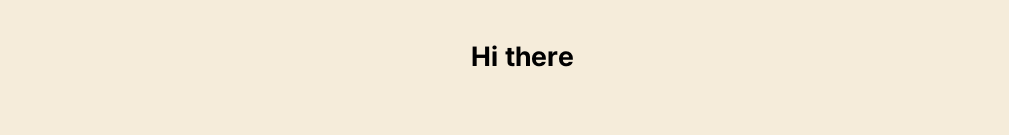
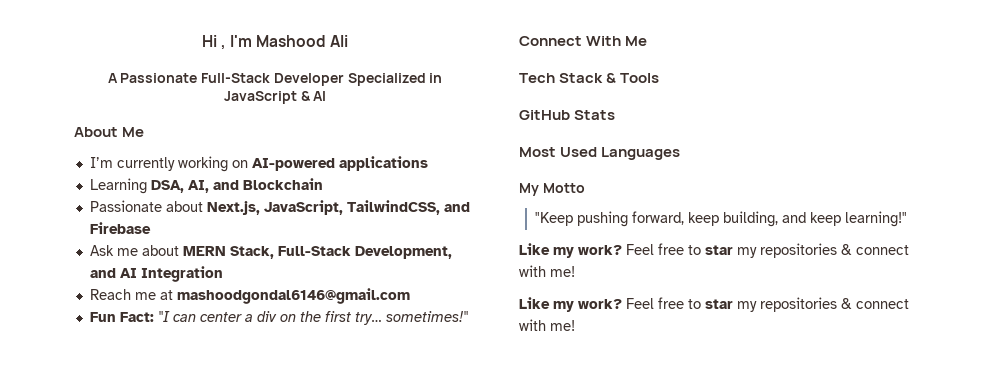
- Hi there
+ Hi , I'm Mashood Ali
+ A Passionate Full-Stack Developer Specialized in JavaScript & AI
+ About Me
+ I’m currently working on AI-powered applications
+ Learning DSA, AI, and Blockchain
+ Passionate about Next.js, JavaScript, TailwindCSS, and Firebase
+ Ask me about MERN Stack, Full-Stack Development, and AI Integration
+ Reach me at mashoodgondal6146@gmail.com
+ Fun Fact: "I can center a div on the first try… sometimes!"
+ Connect With Me
+ Tech Stack & Tools
+ GitHub Stats
+ Most Used Languages
+ My Motto
+ "Keep pushing forward, keep building, and keep learning!"
+ Like my work? Feel free to star my repositories & connect with me!
+ Like my work? Feel free to star my repositories & connect with me!

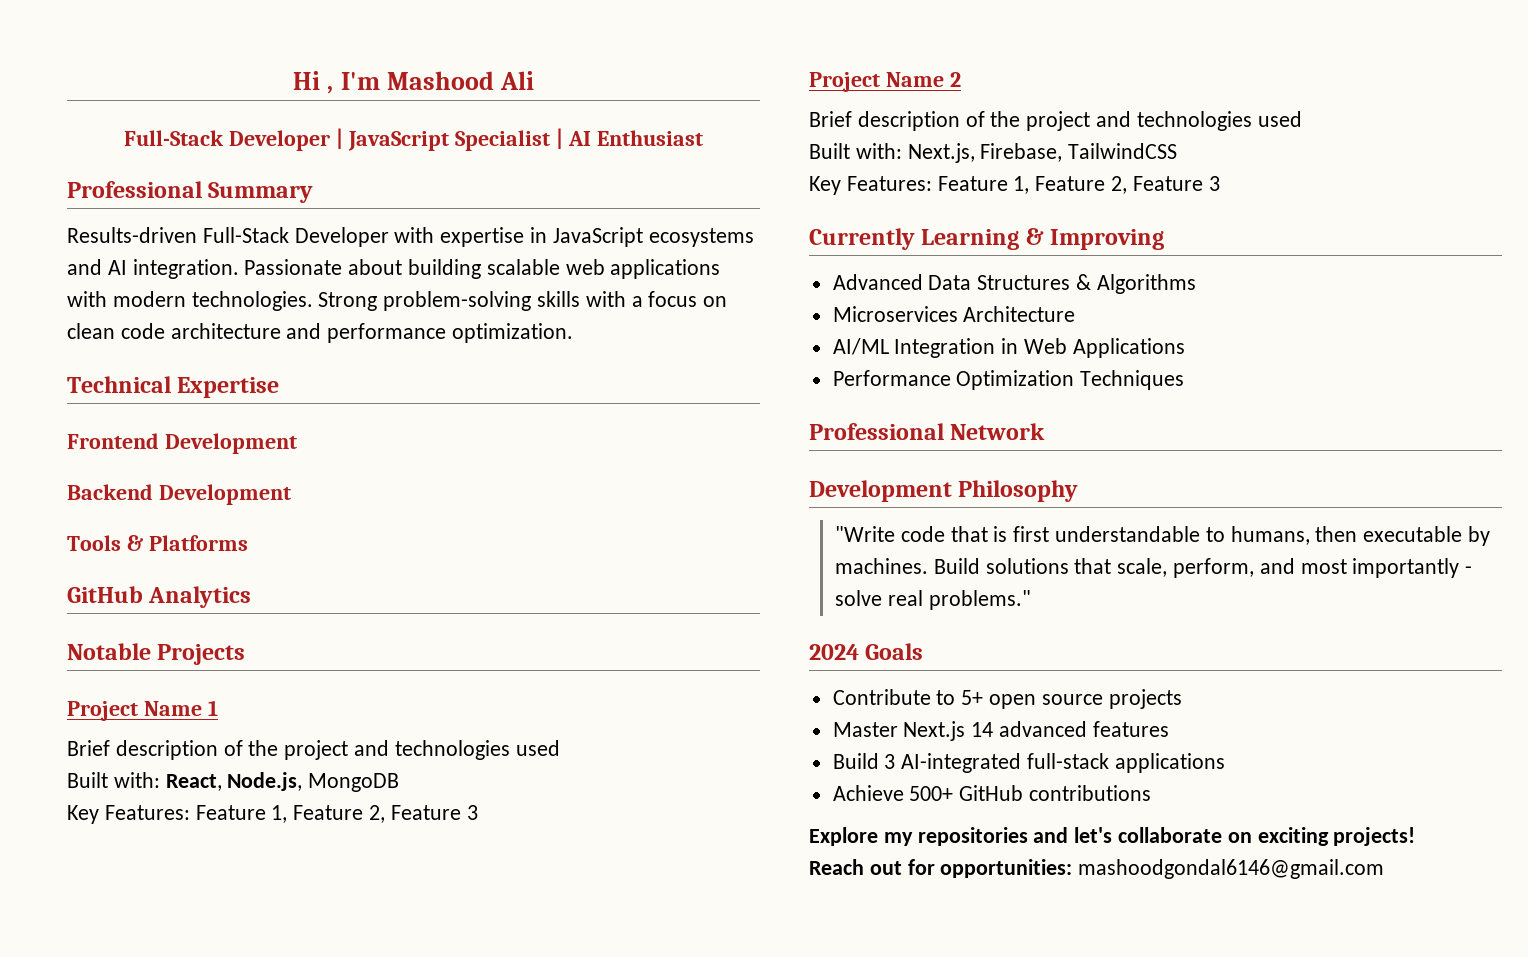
- A Passionate Full-Stack Developer Specialized in JavaScript & AI
- About Me
- I’m currently working on AI-powered applications
- Learning DSA, AI, and Blockchain
- Passionate about Next.js, JavaScript, TailwindCSS, and Firebase
- Ask me about MERN Stack, Full-Stack Development, and AI Integration
- Reach me at mashoodgondal6146@gmail.com
- Fun Fact: "I can center a div on the first try… sometimes!"
- Connect With Me
- Tech Stack & Tools
- GitHub Stats
- Most Used Languages
- My Motto
- "Keep pushing forward, keep building, and keep learning!"
- Like my work? Feel free to star my repositories & connect with me!
- Like my work? Feel free to star my repositories & connect with me!
+ Full-Stack Developer | JavaScript Specialist | AI Enthusiast
+ Professional Summary
+ Results-driven Full-Stack Developer with expertise in JavaScript ecosystems and AI integration. Passionate about building scalable web applications with modern technologies. Strong problem-solving skills with a focus on clean code architecture and performance optimization.
+ Technical Expertise
+ Frontend Development
+ Backend Development
+ Tools & Platforms
+ GitHub Analytics
+ Notable Projects
+ Project Name 1
+ Brief description of the project and technologies used
+ Built with: React, Node.js, MongoDB
+ Key Features: Feature 1, Feature 2, Feature 3
+ Project Name 2
+ Brief description of the project and technologies used
+ Built with: Next.js, Firebase, TailwindCSS
+ Key Features: Feature 1, Feature 2, Feature 3
+ Currently Learning & Improving
+ Advanced Data Structures & Algorithms
+ Microservices Architecture
+ AI/ML Integration in Web Applications
+ Performance Optimization Techniques
+ Professional Network
+ Development Philosophy
+ "Write code that is first understandable to humans, then executable by machines. Build solutions that scale, perform, and most importantly - solve real problems."
+ 2024 Goals
+ Contribute to 5+ open source projects
+ Master Next.js 14 advanced features
+ Build 3 AI-integrated full-stack applications
+ Achieve 500+ GitHub contributions
+ Explore my repositories and let's collaborate on exciting projects!
+ Reach out for opportunities: mashoodgondal6146@gmail.com

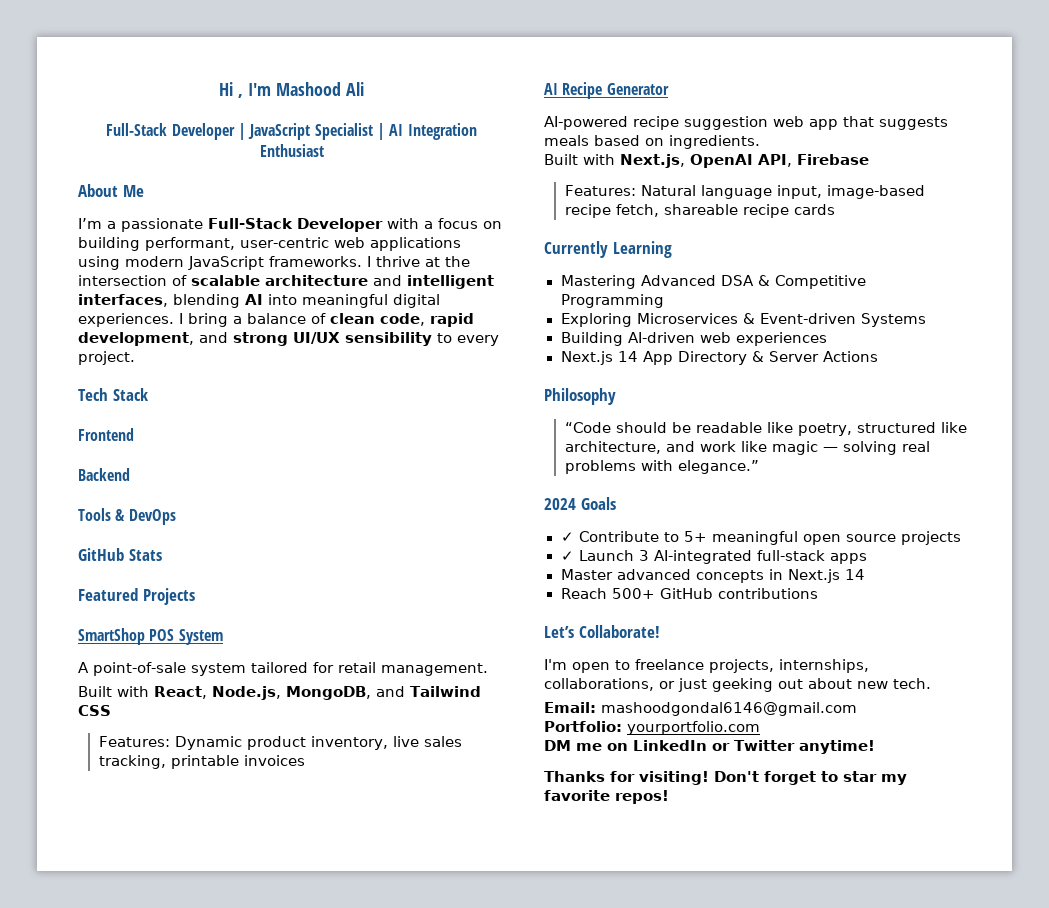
- Full-Stack Developer | JavaScript Specialist | AI Enthusiast
+ Full-Stack Developer | JavaScript Specialist | AI Integration Enthusiast
- Professional Summary
- Results-driven Full-Stack Developer with expertise in JavaScript ecosystems and AI integration. Passionate about building scalable web applications with modern technologies. Strong problem-solving skills with a focus on clean code architecture and performance optimization.
- Technical Expertise
+ About Me
+ I’m a passionate Full-Stack Developer with a focus on building performant, user-centric web applications using modern JavaScript frameworks. I thrive at the intersection of scalable architecture and intelligent interfaces, blending AI into meaningful digital experiences. I bring a balance of clean code, rapid development, and strong UI/UX sensibility to every project.
+ Tech Stack
- Frontend Development
+ Frontend
- Backend Development
+ Backend
- Tools & Platforms
- GitHub Analytics
- Notable Projects
+ Tools & DevOps
+ GitHub Stats
+ Featured Projects
- Project Name 1
- Brief description of the project and technologies used
- Built with: React, Node.js, MongoDB
- Key Features: Feature 1, Feature 2, Feature 3
- Project Name 2
- Brief description of the project and technologies used
- Built with: Next.js, Firebase, TailwindCSS
- Key Features: Feature 1, Feature 2, Feature 3
- Currently Learning & Improving
- Advanced Data Structures & Algorithms
- Microservices Architecture
- AI/ML Integration in Web Applications
- Performance Optimization Techniques
- Professional Network
- Development Philosophy
- "Write code that is first understandable to humans, then executable by machines. Build solutions that scale, perform, and most importantly - solve real problems."
+ SmartShop POS System
+ A point-of-sale system tailored for retail management.
+ Built with React, Node.js, MongoDB, and Tailwind CSS
+ Features: Dynamic product inventory, live sales tracking, printable invoices
+ AI Recipe Generator
+ AI-powered recipe suggestion web app that suggests meals based on ingredients.
+ Built with Next.js, OpenAI API, Firebase
+ Features: Natural language input, image-based recipe fetch, shareable recipe cards
+ Currently Learning
+ Mastering Advanced DSA & Competitive Programming
+ Exploring Microservices & Event-driven Systems
+ Building AI-driven web experiences
+ Next.js 14 App Directory & Server Actions
+ Philosophy
+ “Code should be readable like poetry, structured like architecture, and work like magic — solving real problems with elegance.”
- Contribute to 5+ open source projects
+ ✓ Contribute to 5+ meaningful open source projects
- Master Next.js 14 advanced features
- Build 3 AI-integrated full-stack applications
- Achieve 500+ GitHub contributions
- Explore my repositories and let's collaborate on exciting projects!
- Reach out for opportunities: mashoodgondal6146@gmail.com
+ ✓ Launch 3 AI-integrated full-stack apps
+ Master advanced concepts in Next.js 14
+ Reach 500+ GitHub contributions
+ Let’s Collaborate!
+ I'm open to freelance projects, internships, collaborations, or just geeking out about new tech.
+ Email: mashoodgondal6146@gmail.com
+ Portfolio: yourportfolio.com
+ DM me on LinkedIn or Twitter anytime!
+ Thanks for visiting! Don't forget to star my favorite repos!

